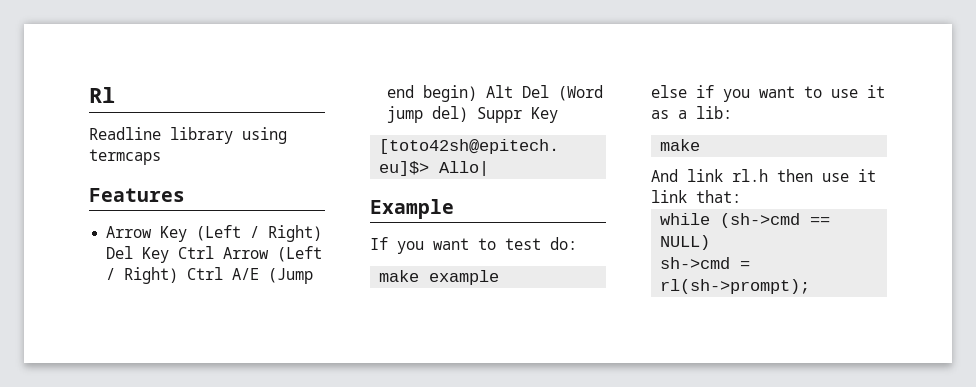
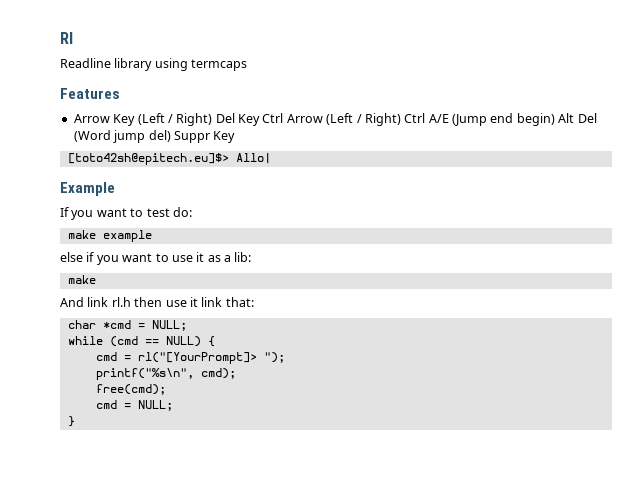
+ char *cmd = NULL;
- while (sh->cmd == NULL)
- sh->cmd = rl(sh->prompt);
+ while (cmd == NULL) {
+ cmd = rl("[YourPrompt]> ");
+ printf("%s\n", cmd);
+ free(cmd);
+ cmd = NULL;
+ }

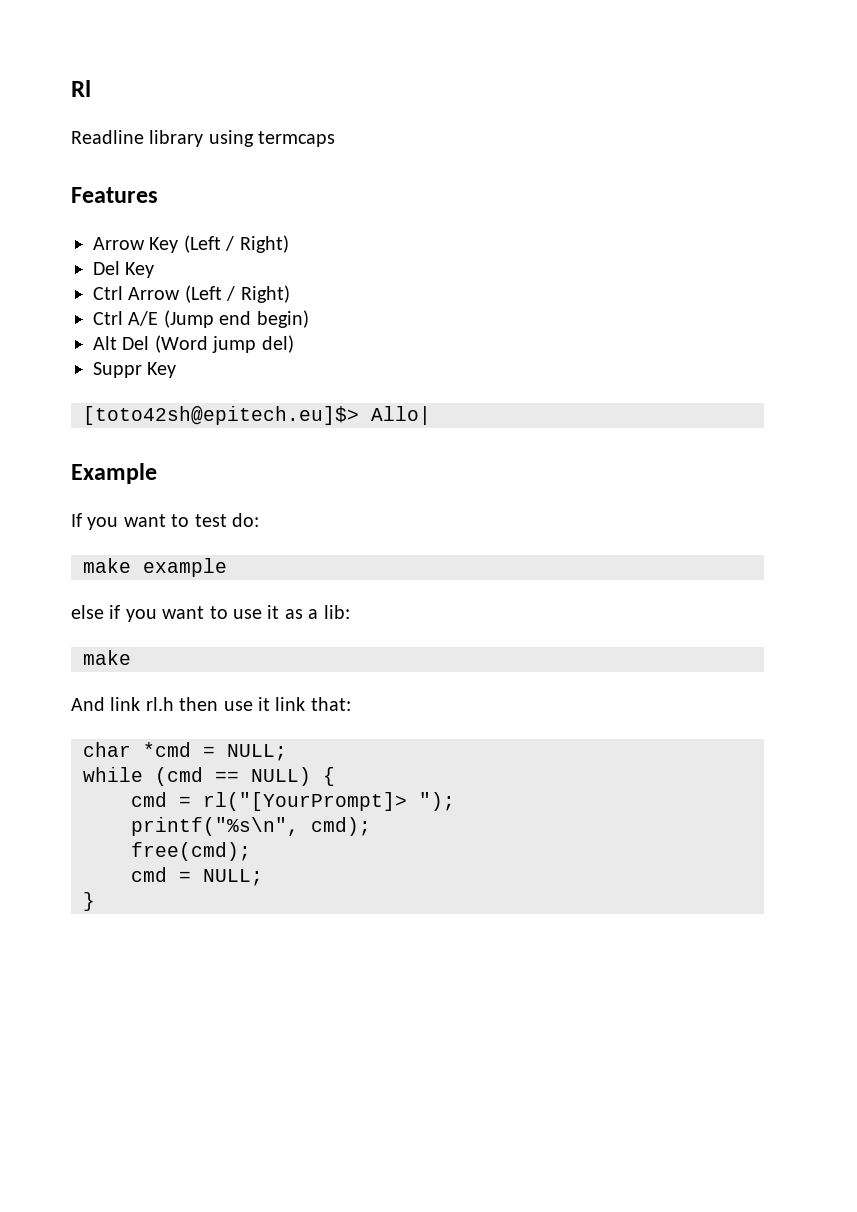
- Arrow Key (Left / Right) Del Key Ctrl Arrow (Left / Right) Ctrl A/E (Jump end begin) Alt Del (Word jump del) Suppr Key
+ Arrow Key (Left / Right)
+ Del Key
+ Ctrl Arrow (Left / Right)
+ Ctrl A/E (Jump end begin)
+ Alt Del (Word jump del)
+ Suppr Key

